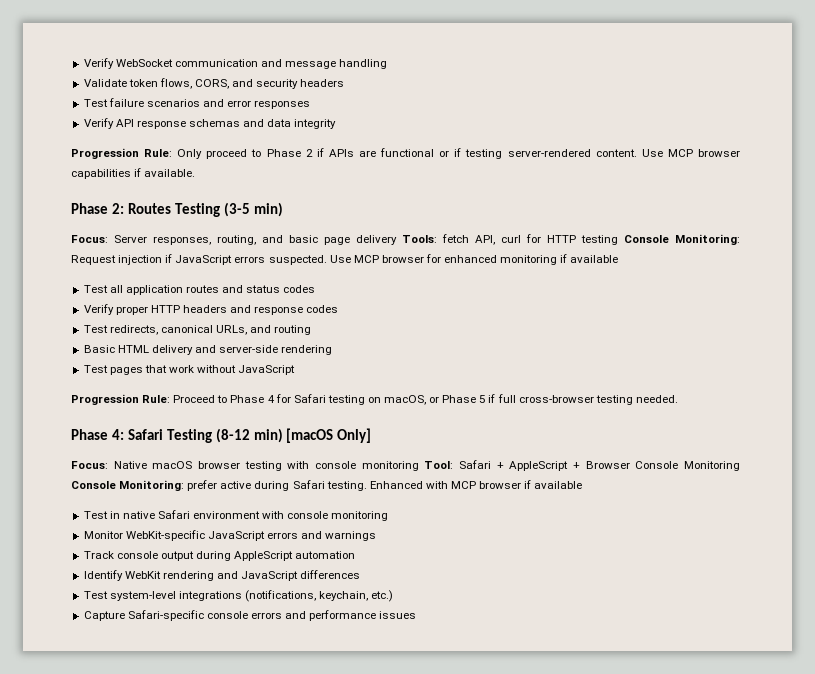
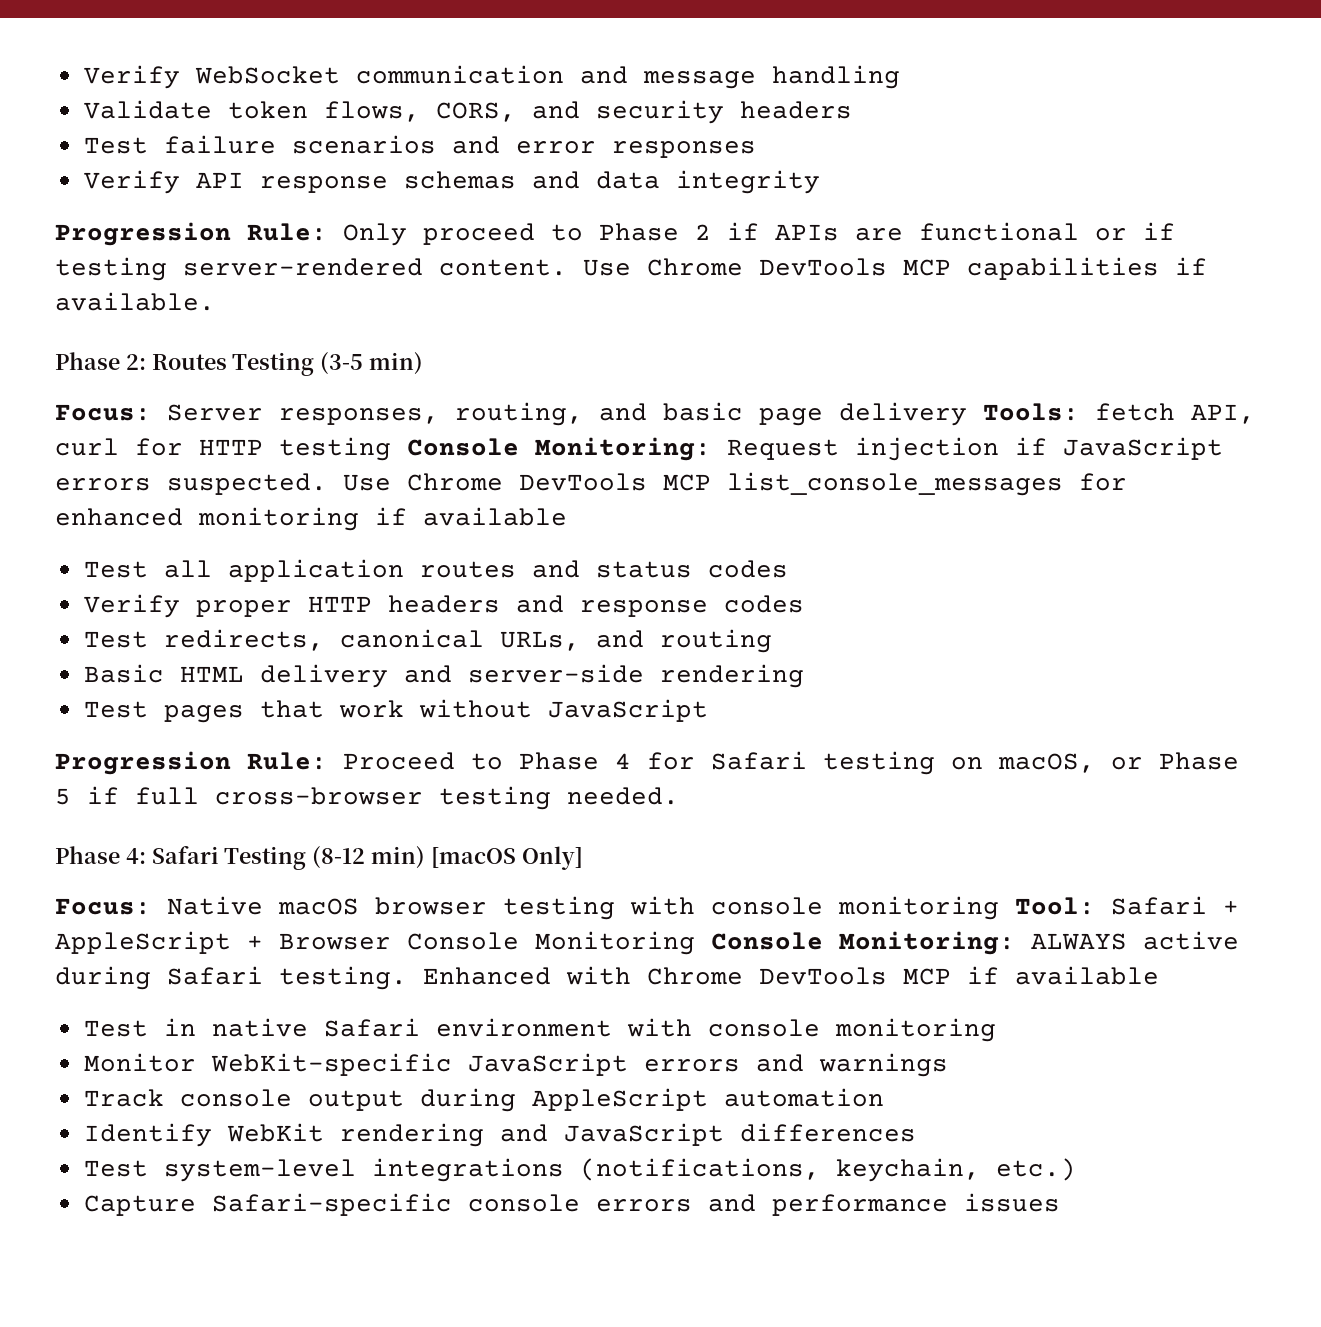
- Use MCP browser capabilities if available.
+ Use Chrome DevTools MCP capabilities if available.
- Use MCP browser for enhanced monitoring if available
+ Use Chrome DevTools MCP list_console_messages for enhanced monitoring if available
- Focus: Native macOS browser testing with console monitoring Tool: Safari + AppleScript + Browser Console Monitoring Console Monitoring: prefer active during Safari testing.
+ Focus: Native macOS browser testing with console monitoring Tool: Safari + AppleScript + Browser Console Monitoring Console Monitoring: ALWAYS active during Safari testing.
- Enhanced with MCP browser if available
+ Enhanced with Chrome DevTools MCP if available

